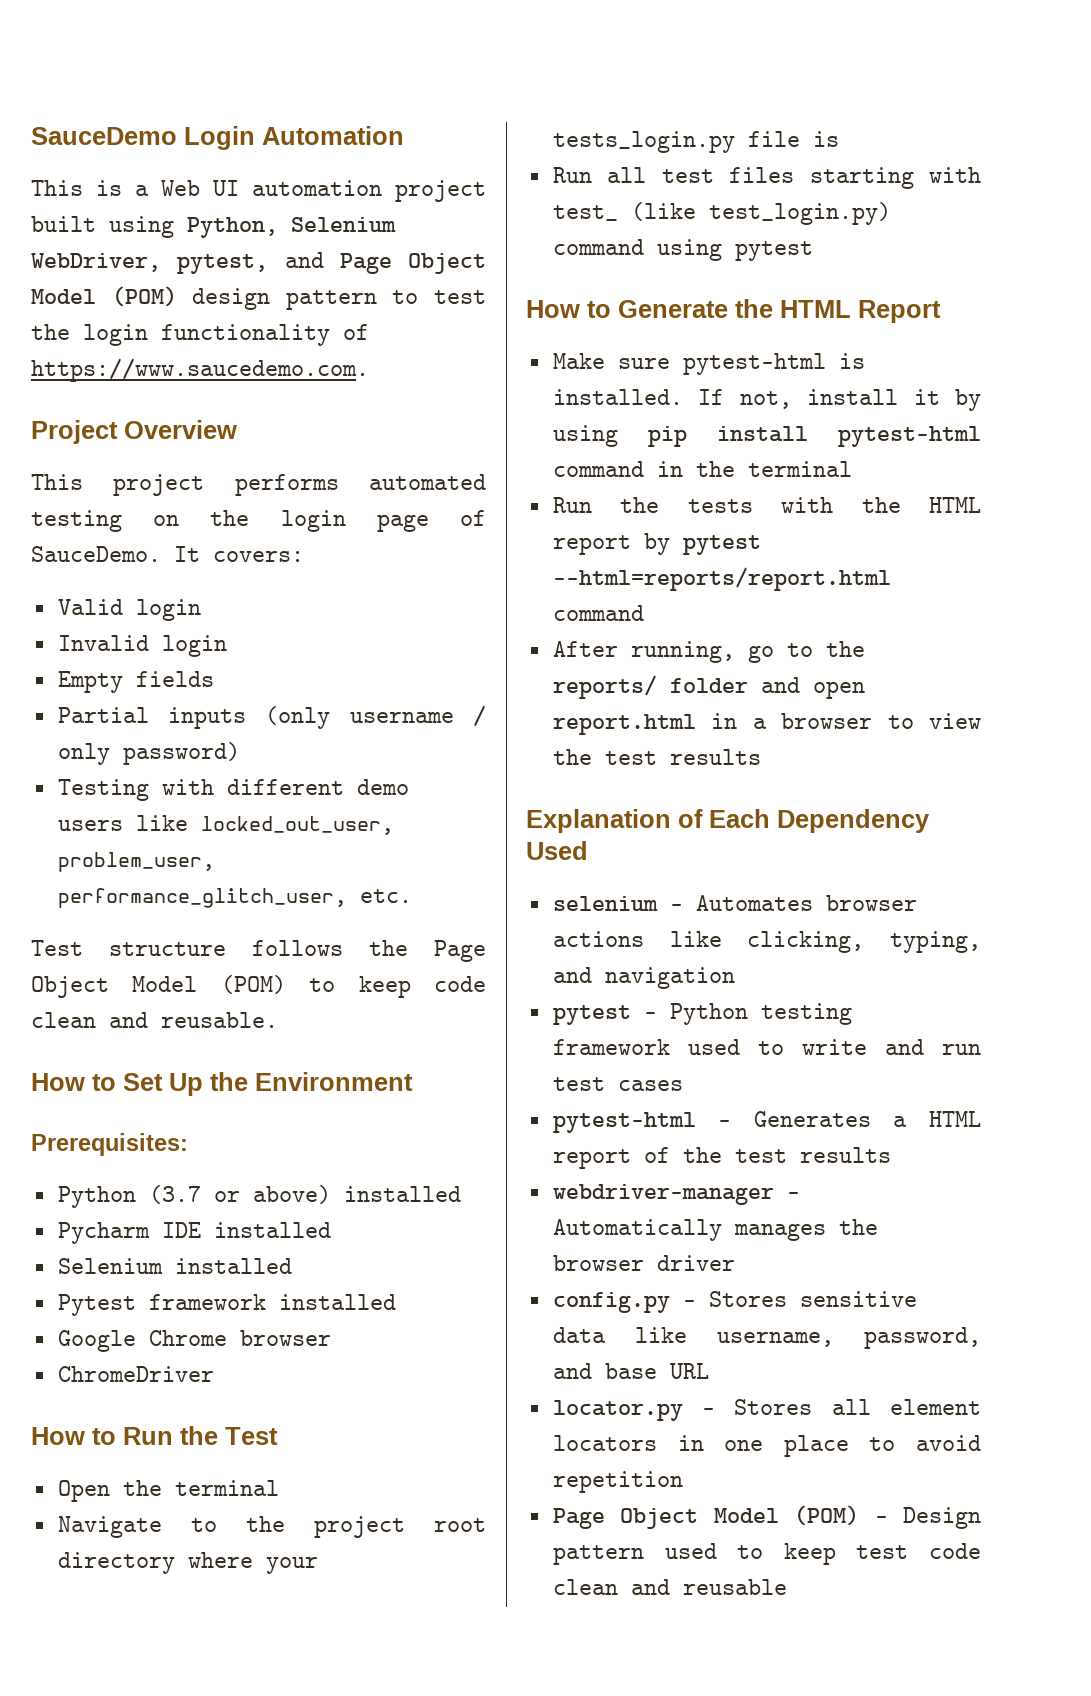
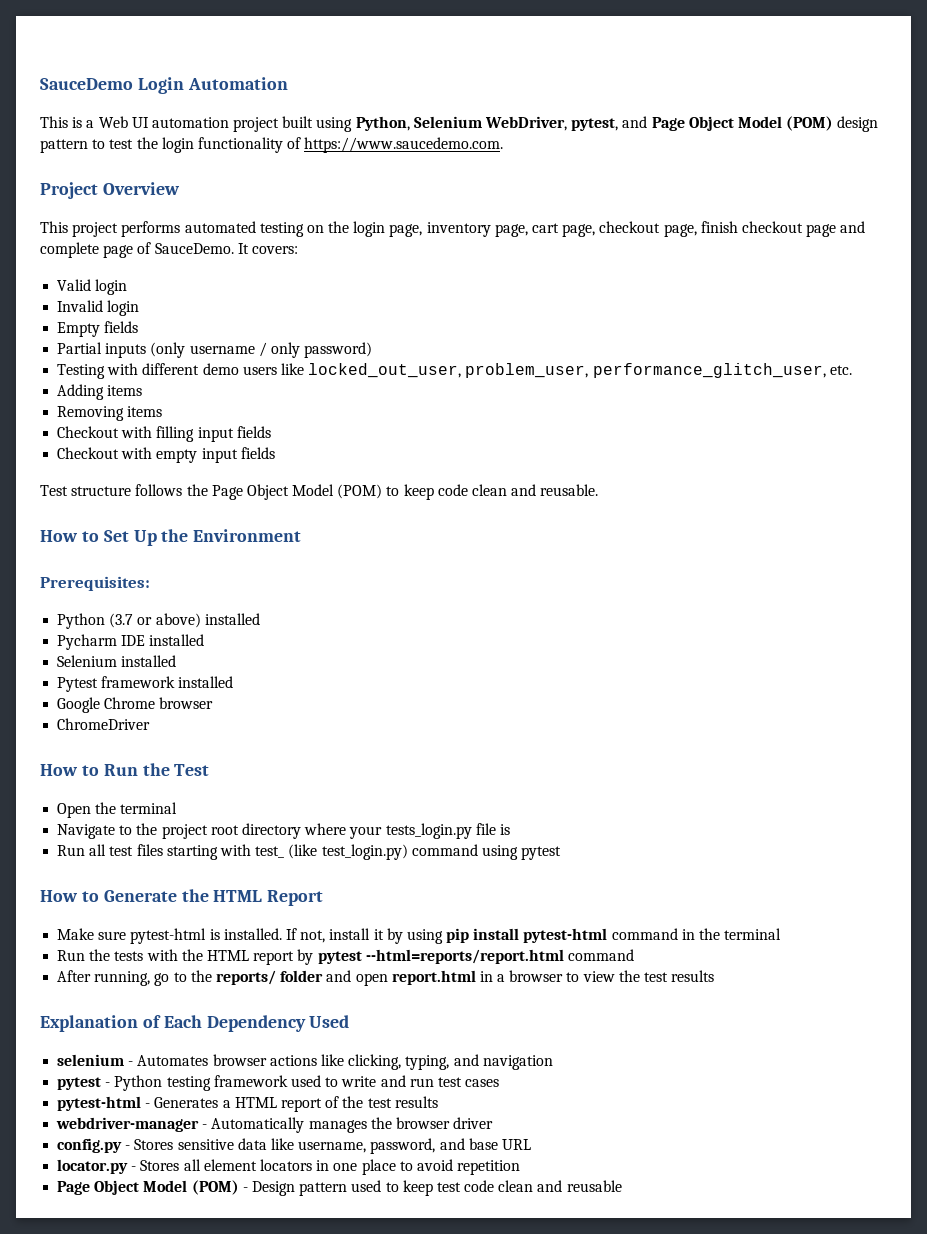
- This project performs automated testing on the login page of SauceDemo.
+ This project performs automated testing on the login page, inventory page, cart page, checkout page, finish checkout page and complete page of SauceDemo.
+ Adding items
+ Removing items
+ Checkout with filling input fields
+ Checkout with empty input fields

